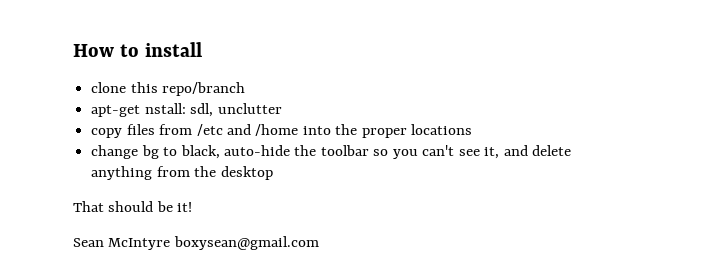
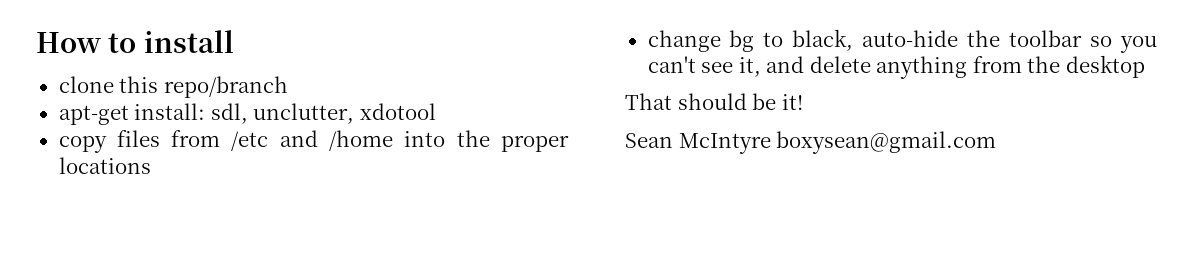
- apt-get nstall: sdl, unclutter
+ apt-get install: sdl, unclutter, xdotool

